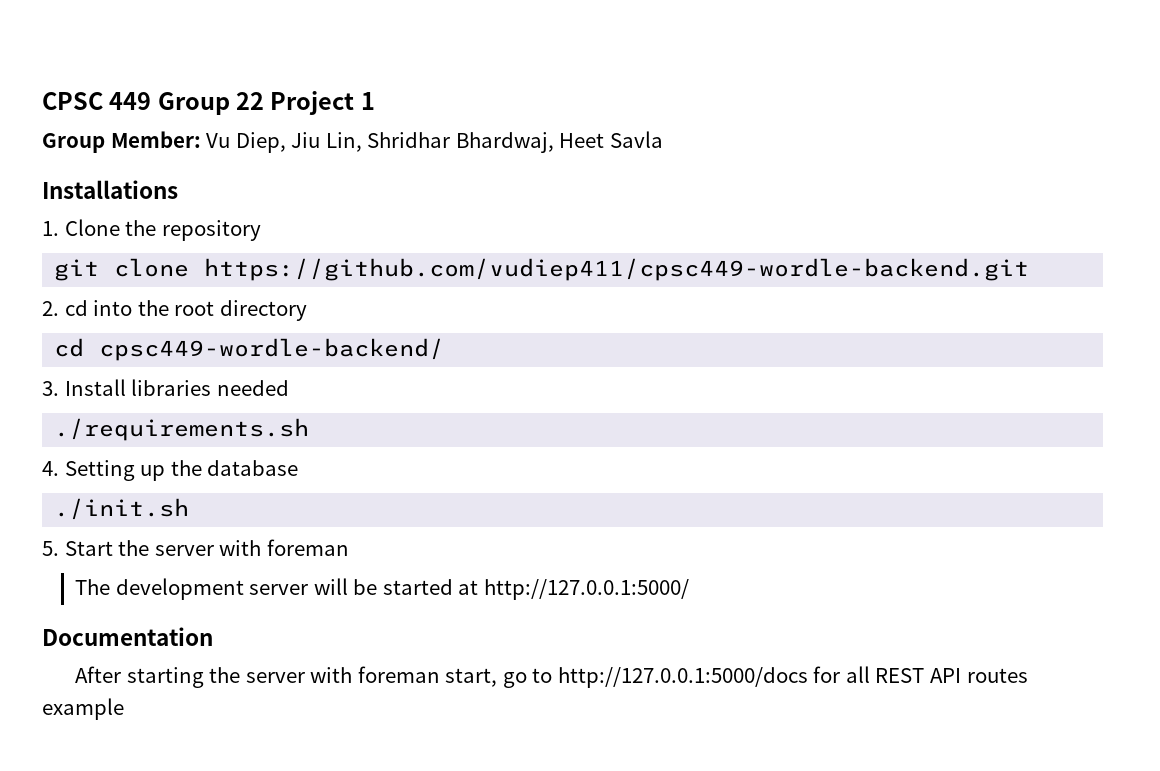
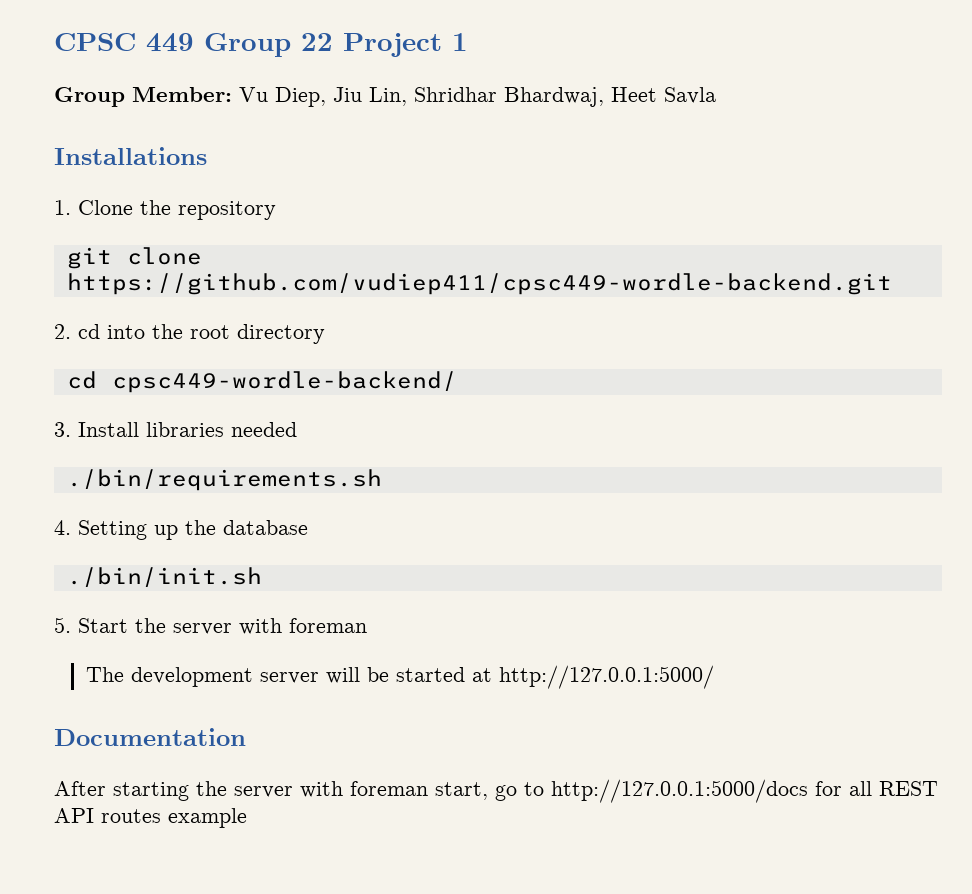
- ./requirements.sh
+ ./bin/requirements.sh
- ./init.sh
+ ./bin/init.sh

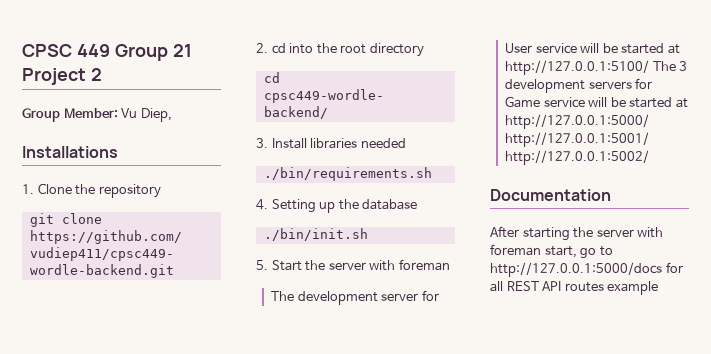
- CPSC 449 Group 22 Project 1
+ CPSC 449 Group 21 Project 2
- Group Member: Vu Diep, Jiu Lin, Shridhar Bhardwaj, Heet Savla
+ Group Member: Vu Diep,
- The development server will be started at http://127.0.0.1:5000/
+ The development server for User service will be started at http://127.0.0.1:5100/ The 3 development servers for Game service will be started at http://127.0.0.1:5000/ http://127.0.0.1:5001/ http://127.0.0.1:5002/

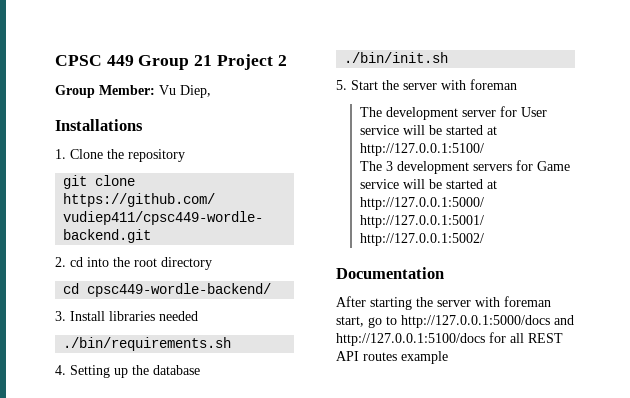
- The development server for User service will be started at http://127.0.0.1:5100/ The 3 development servers for Game service will be started at http://127.0.0.1:5000/ http://127.0.0.1:5001/ http://127.0.0.1:5002/
+ The development server for User service will be started at http://127.0.0.1:5100/
+ The 3 development servers for Game service will be started at http://127.0.0.1:5000/ http://127.0.0.1:5001/ http://127.0.0.1:5002/
- After starting the server with foreman start, go to http://127.0.0.1:5000/docs for all REST API routes example
+ After starting the server with foreman start, go to http://127.0.0.1:5000/docs and http://127.0.0.1:5100/docs for all REST API routes example

